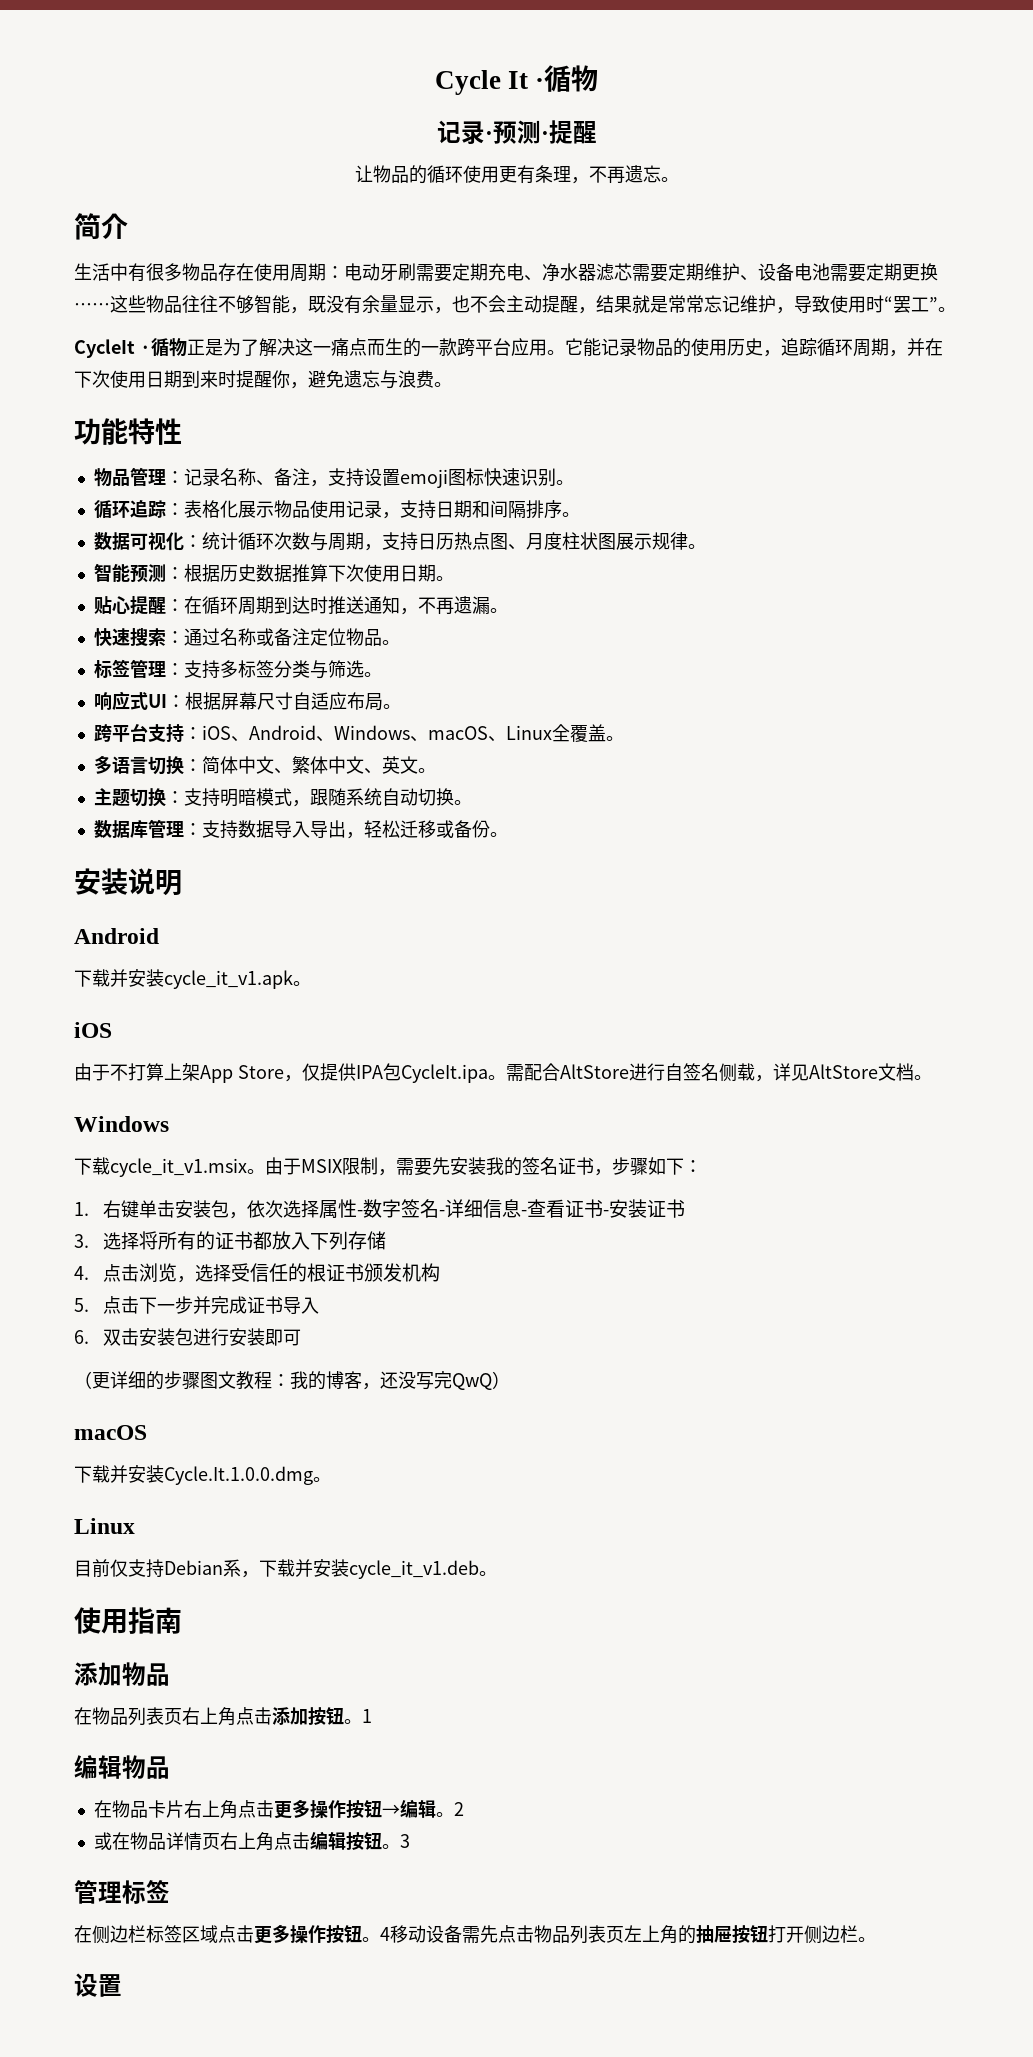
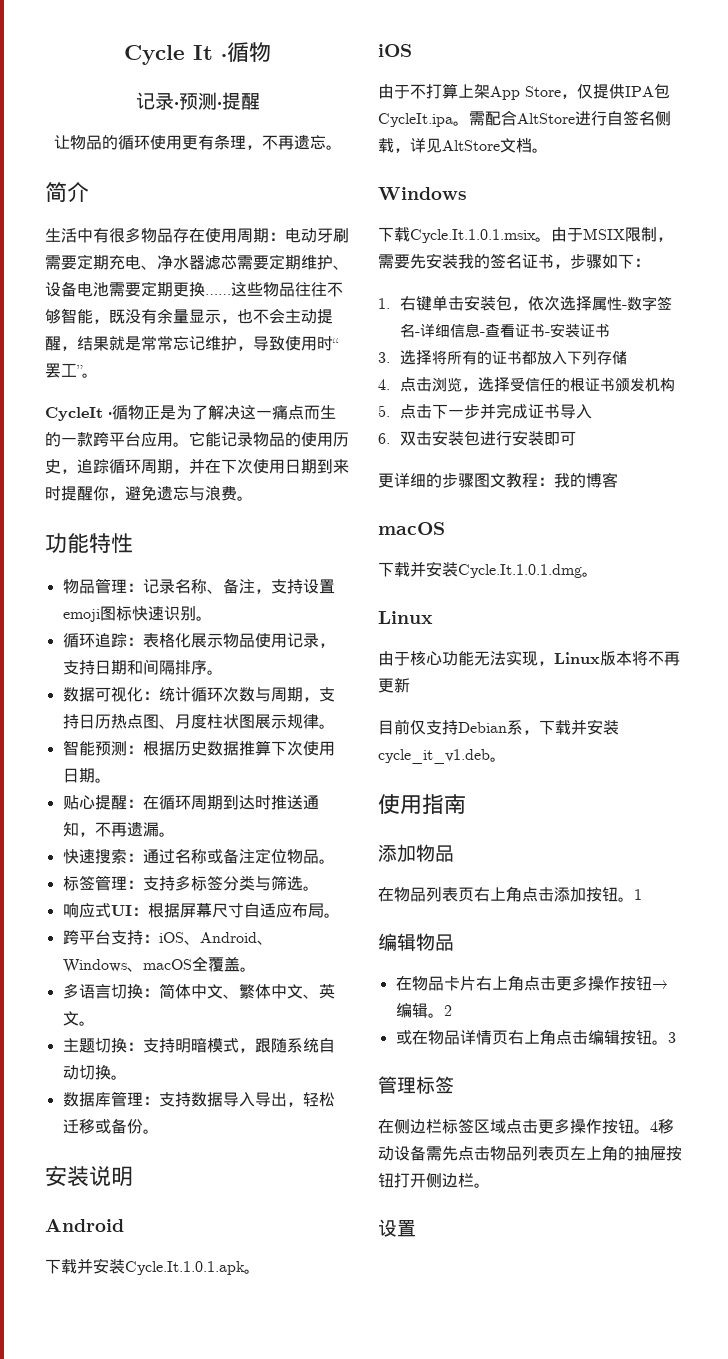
- 跨平台支持：iOS、Android、Windows、macOS、Linux全覆盖。
+ 跨平台支持：iOS、Android、Windows、macOS全覆盖。
- 下载并安装cycle_it_v1.apk。
+ 下载并安装Cycle.It.1.0.1.apk。
- 下载cycle_it_v1.msix。
+ 下载Cycle.It.1.0.1.msix。
- （更详细的步骤图文教程：我的博客，还没写完QwQ）
+ 更详细的步骤图文教程：我的博客
- 下载并安装Cycle.It.1.0.0.dmg。
+ 下载并安装Cycle.It.1.0.1.dmg。
+ 由于核心功能无法实现，Linux版本将不再更新

